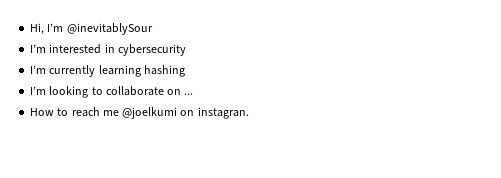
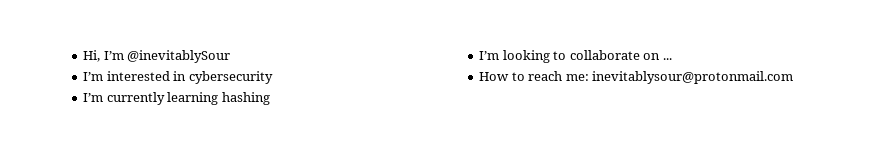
- How to reach me @joelkumi on instagran.
+ How to reach me: inevitablysour@protonmail.com

